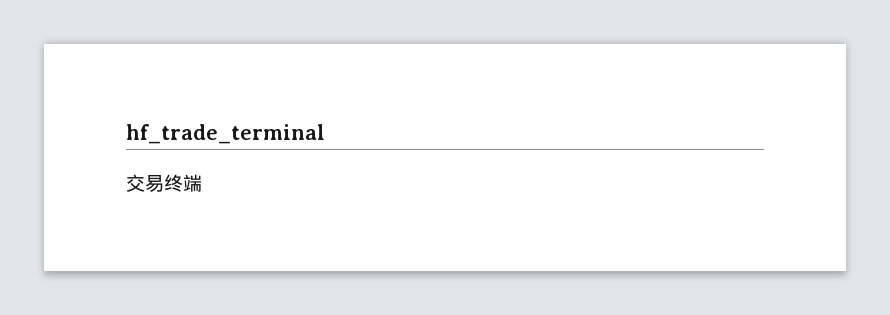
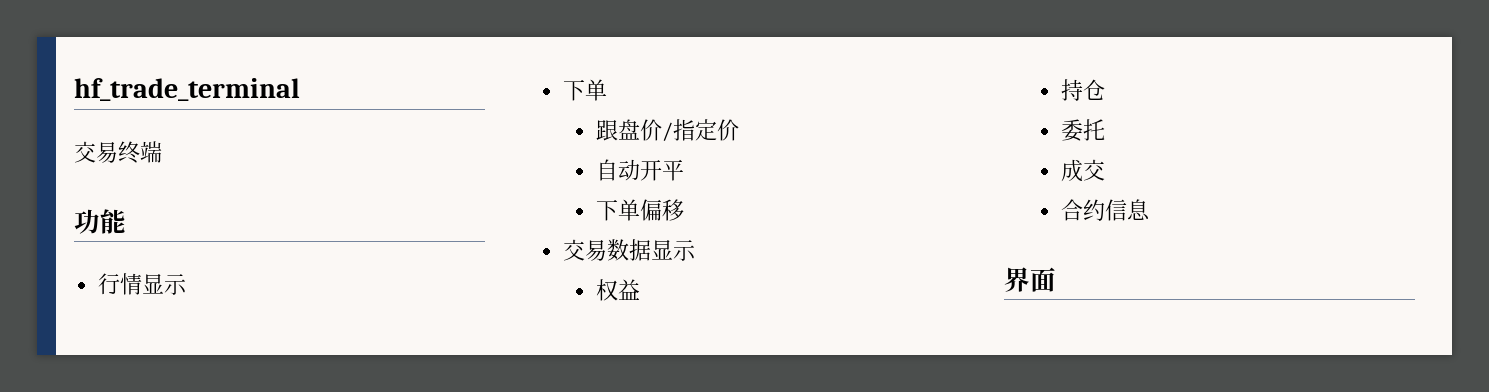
+ 功能
+ 行情显示
+ 下单
+ 跟盘价/指定价
+ 自动开平
+ 下单偏移
+ 交易数据显示
+ 权益
+ 持仓
+ 委托
+ 成交
+ 合约信息
+ 界面

